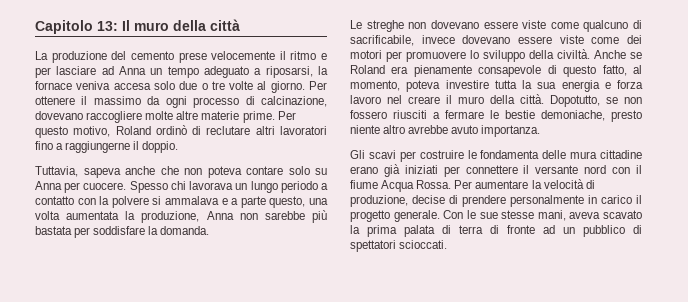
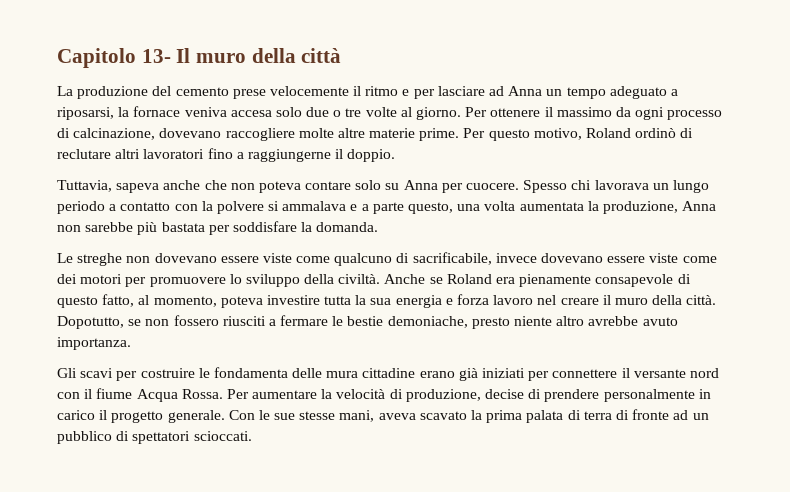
- Capitolo 13: Il muro della città
+ Capitolo 13- Il muro della città

